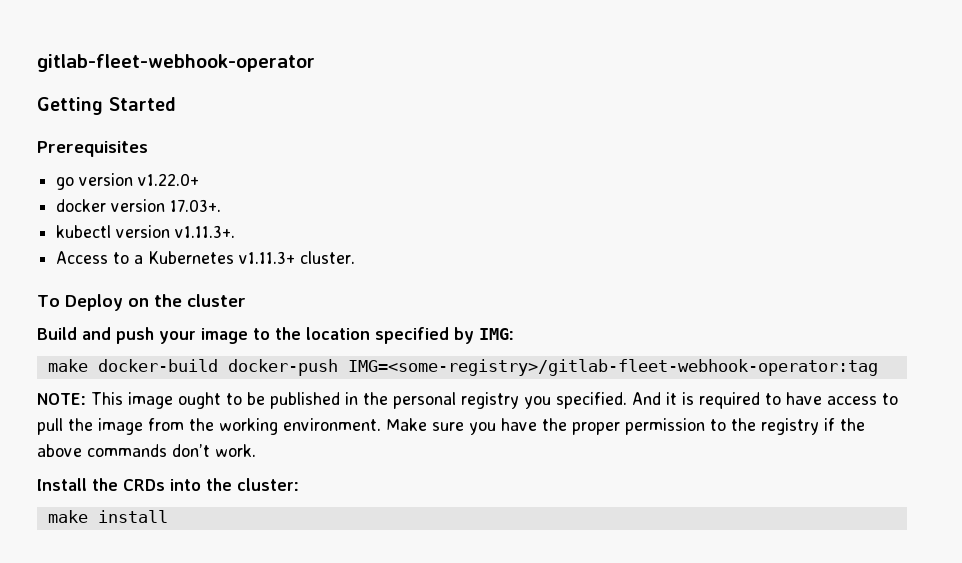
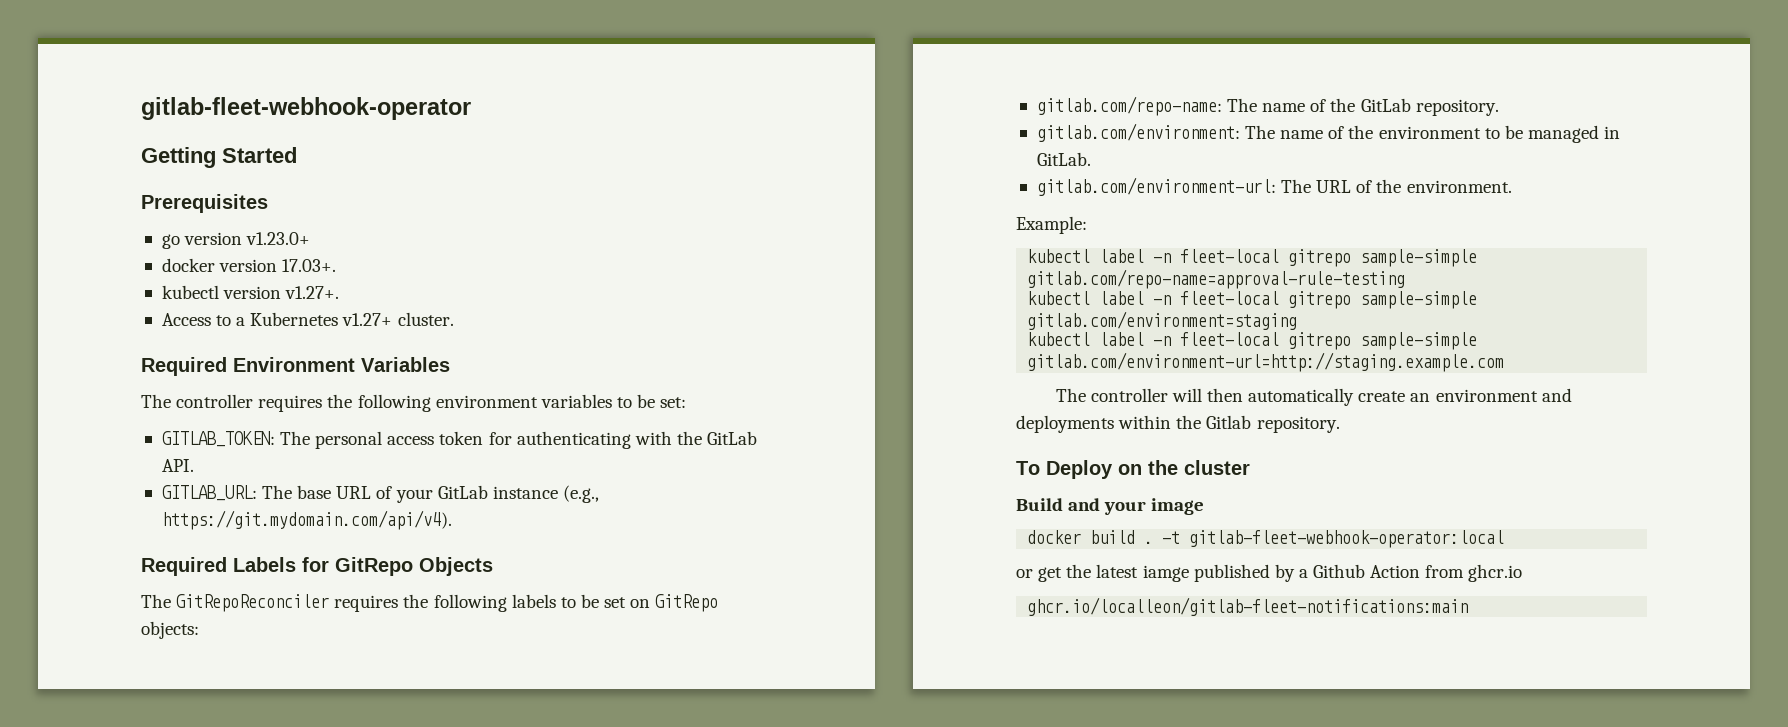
- go version v1.22.0+
+ go version v1.23.0+
- kubectl version v1.11.3+.
+ kubectl version v1.27+.
- Access to a Kubernetes v1.11.3+ cluster.
+ Access to a Kubernetes v1.27+ cluster.
+ Required Environment Variables
+ The controller requires the following environment variables to be set:
+ GITLAB_TOKEN: The personal access token for authenticating with the GitLab API.
+ GITLAB_URL: The base URL of your GitLab instance (e.g., https://git.mydomain.com/api/v4).
+ Required Labels for GitRepo Objects
+ The GitRepoReconciler requires the following labels to be set on GitRepo objects:
+ gitlab.com/repo-name: The name of the GitLab repository.
+ gitlab.com/environment: The name of the environment to be managed in GitLab.
+ gitlab.com/environment-url: The URL of the environment.
+ Example:
+ kubectl label -n fleet-local gitrepo sample-simple gitlab.com/repo-name=approval-rule-testing
+ kubectl label -n fleet-local gitrepo sample-simple gitlab.com/environment=staging
+ kubectl label -n fleet-local gitrepo sample-simple gitlab.com/environment-url=http://staging.example.com
+ The controller will then automatically create an environment and deployments within the Gitlab repository.
- Build and push your image to the location specified by IMG:
- make docker-build docker-push IMG=<some-registry>/gitlab-fleet-webhook-operator:tag
- NOTE: This image ought to be published in the personal registry you specified. And it is required to have access to pull the image from the working environment. Make sure you have the proper permission to the registry if the above commands don’t work.
- Install the CRDs into the cluster:
- make install
+ Build and your image
+ docker build . -t gitlab-fleet-webhook-operator:local
+ or get the latest iamge published by a Github Action from ghcr.io
+ ghcr.io/localleon/gitlab-fleet-notifications:main

